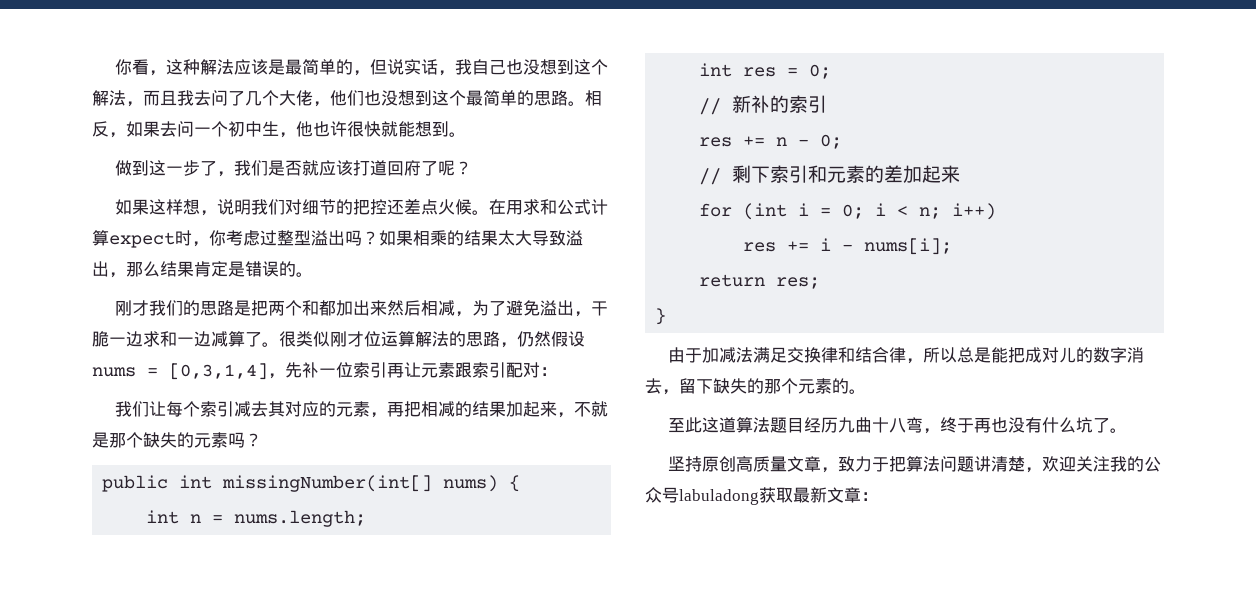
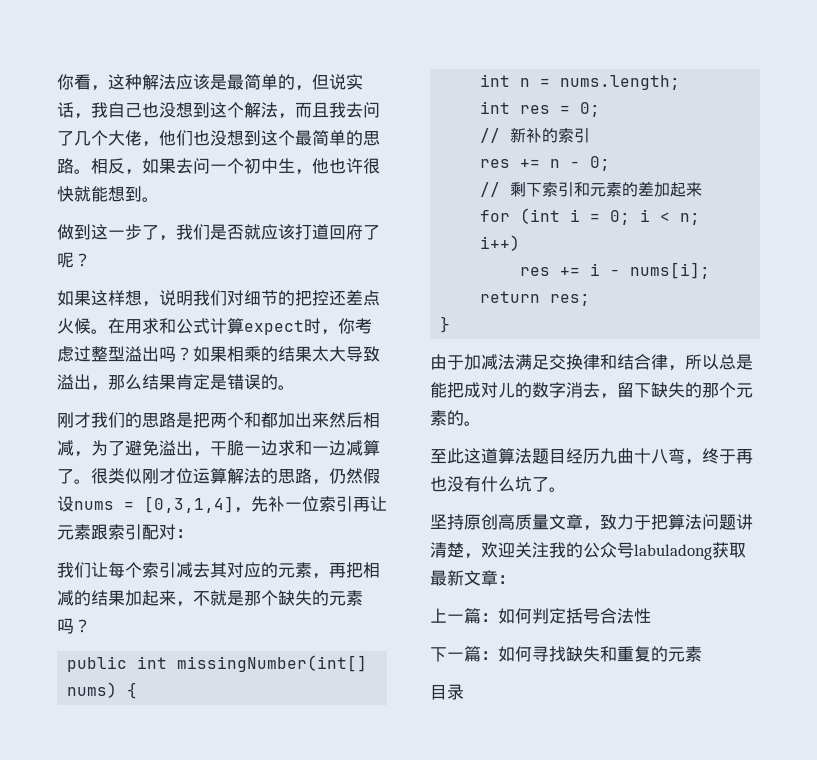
+ 上一篇：如何判定括号合法性
+ 下一篇：如何寻找缺失和重复的元素
+ 目录

